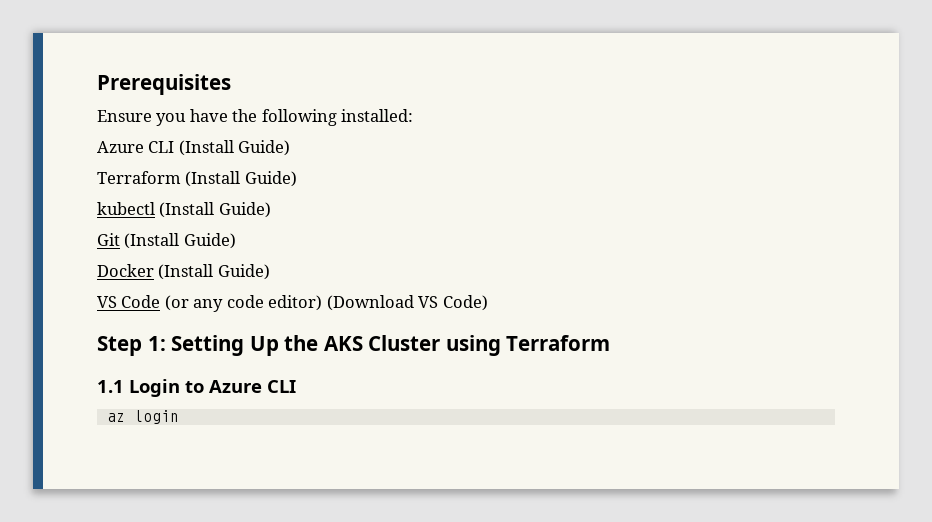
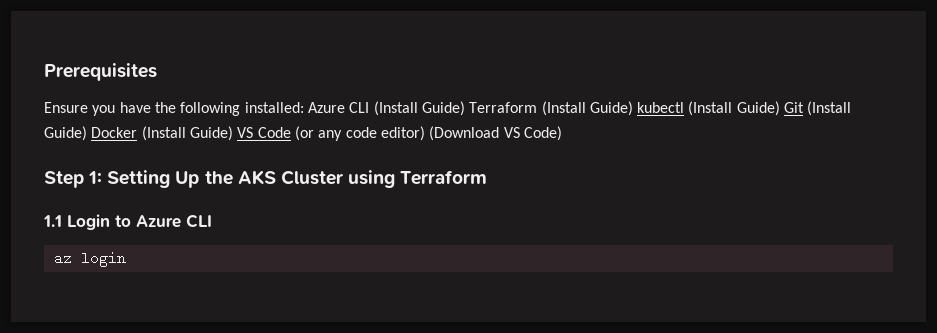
- Ensure you have the following installed:
- Azure CLI (Install Guide)
- Terraform (Install Guide)
- kubectl (Install Guide)
- Git (Install Guide)
- Docker (Install Guide)
- VS Code (or any code editor) (Download VS Code)
+ Ensure you have the following installed: Azure CLI (Install Guide) Terraform (Install Guide) kubectl (Install Guide) Git (Install Guide) Docker (Install Guide) VS Code (or any code editor) (Download VS Code)

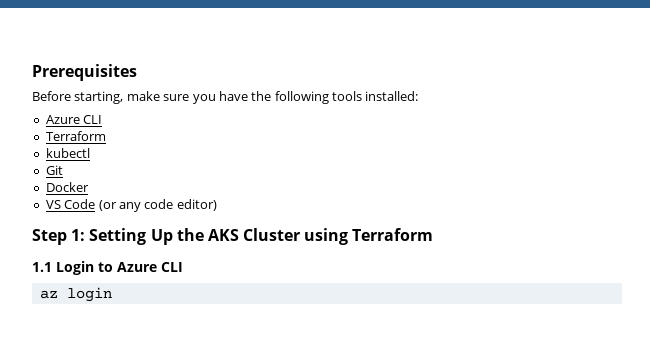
- Ensure you have the following installed: Azure CLI (Install Guide) Terraform (Install Guide) kubectl (Install Guide) Git (Install Guide) Docker (Install Guide) VS Code (or any code editor) (Download VS Code)
+ Before starting, make sure you have the following tools installed:
+ Azure CLI
+ Terraform
+ kubectl
+ Git
+ Docker
+ VS Code (or any code editor)

